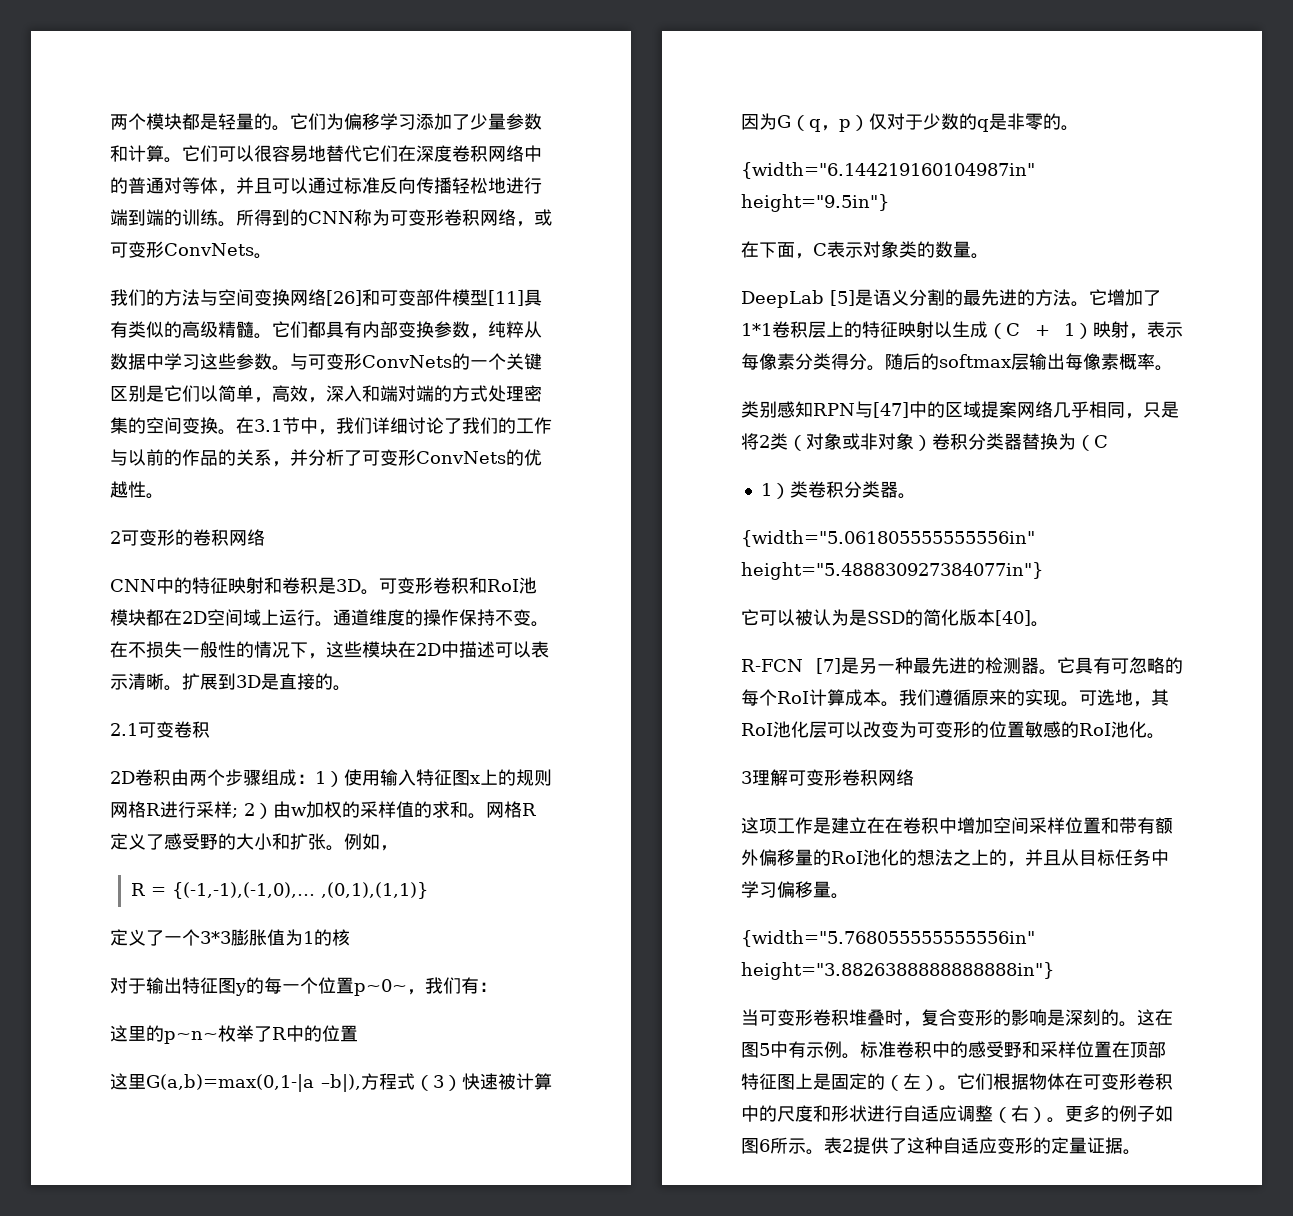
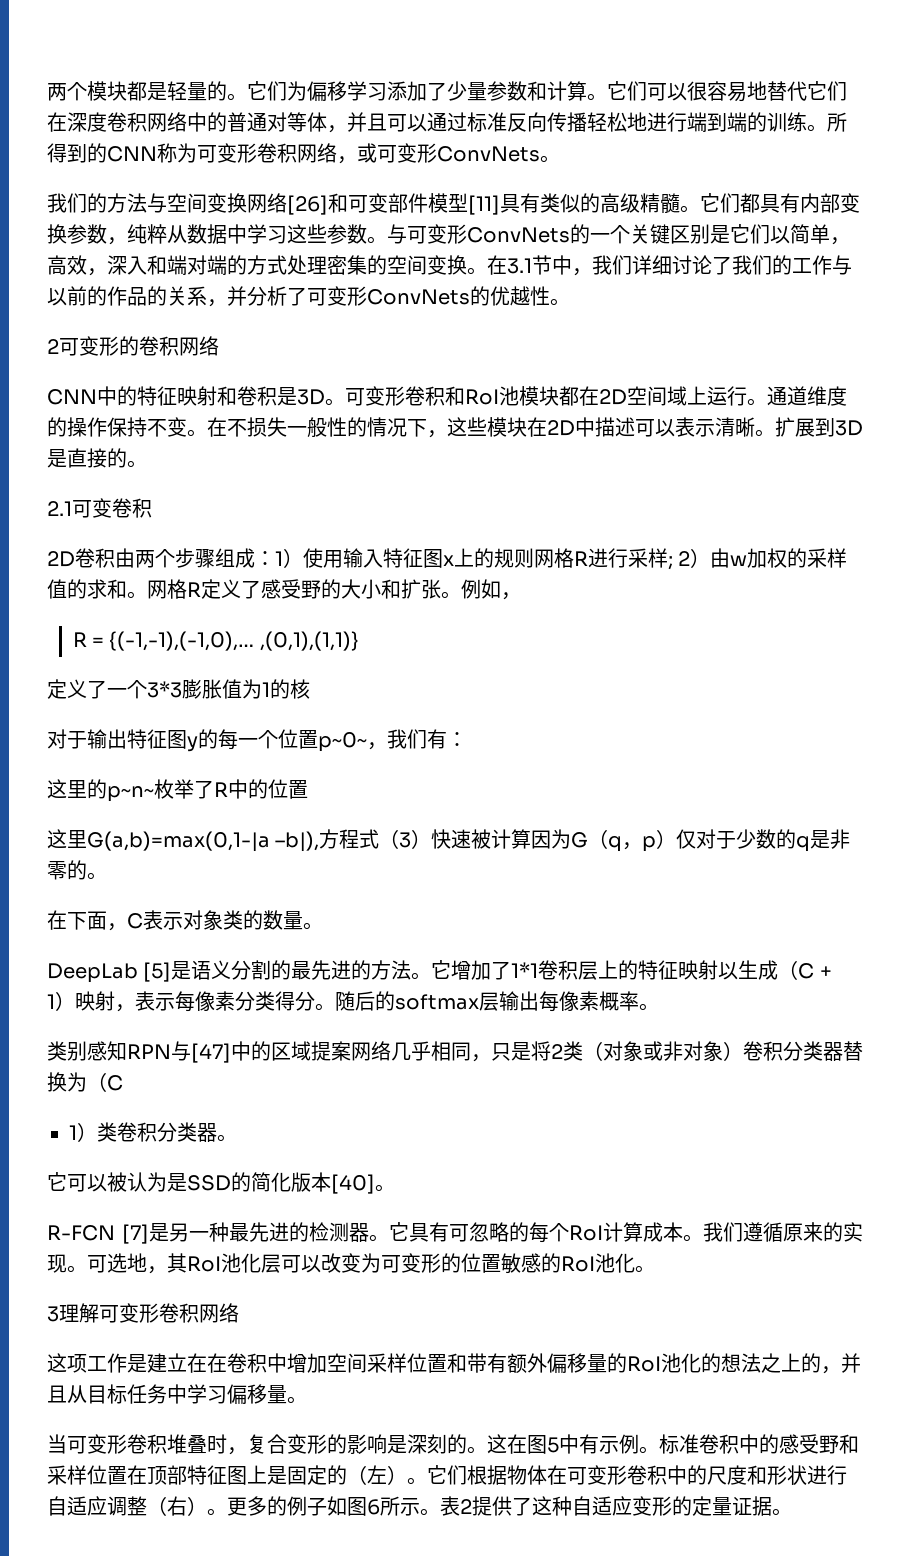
- {width="6.144219160104987in" height="9.5in"}
- {width="5.061805555555556in" height="5.488830927384077in"}
- {width="5.768055555555556in" height="3.8826388888888888in"}

